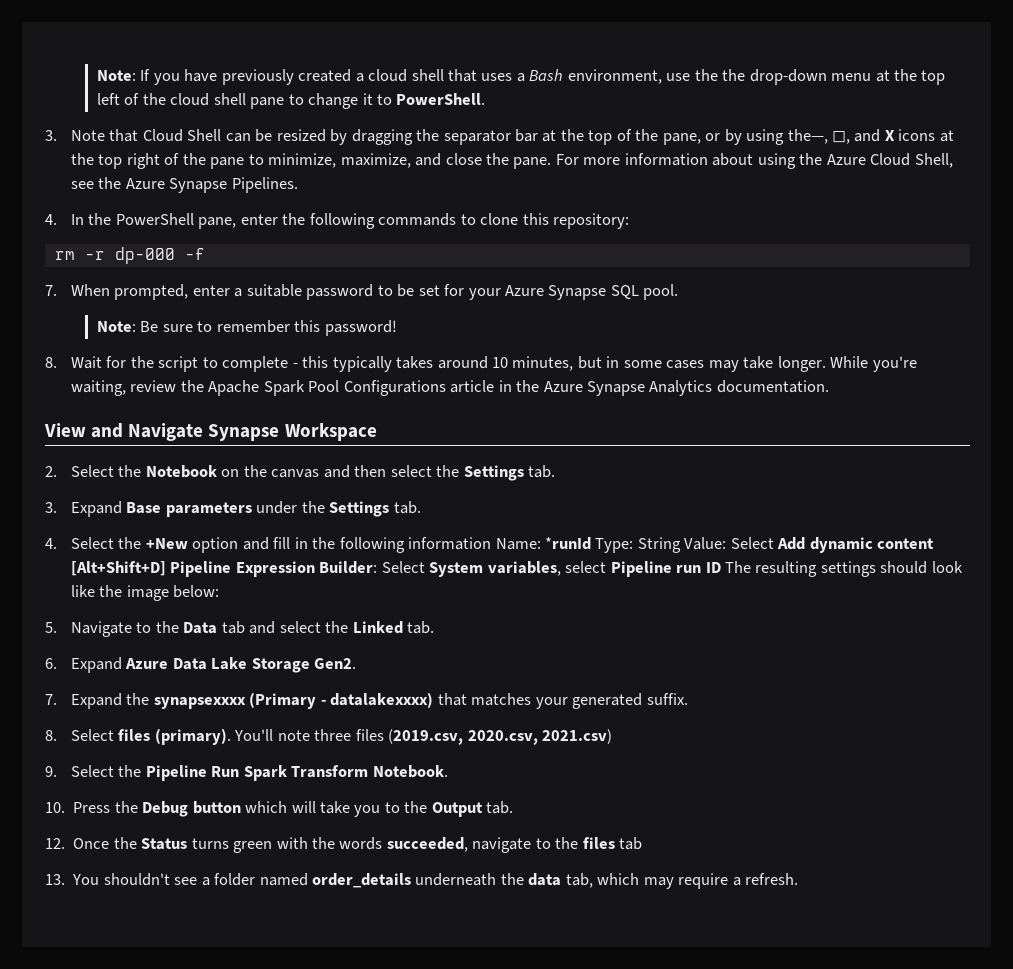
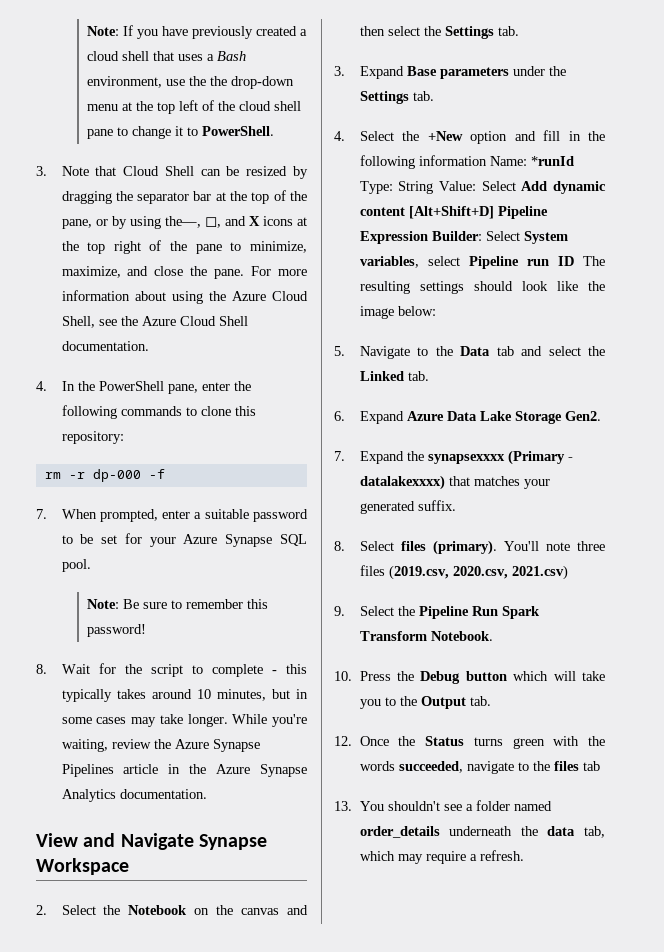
- For more information about using the Azure Cloud Shell, see the Azure Synapse Pipelines.
+ For more information about using the Azure Cloud Shell, see the Azure Cloud Shell documentation.
- While you're waiting, review the Apache Spark Pool Configurations article in the Azure Synapse Analytics documentation.
+ While you're waiting, review the Azure Synapse Pipelines article in the Azure Synapse Analytics documentation.

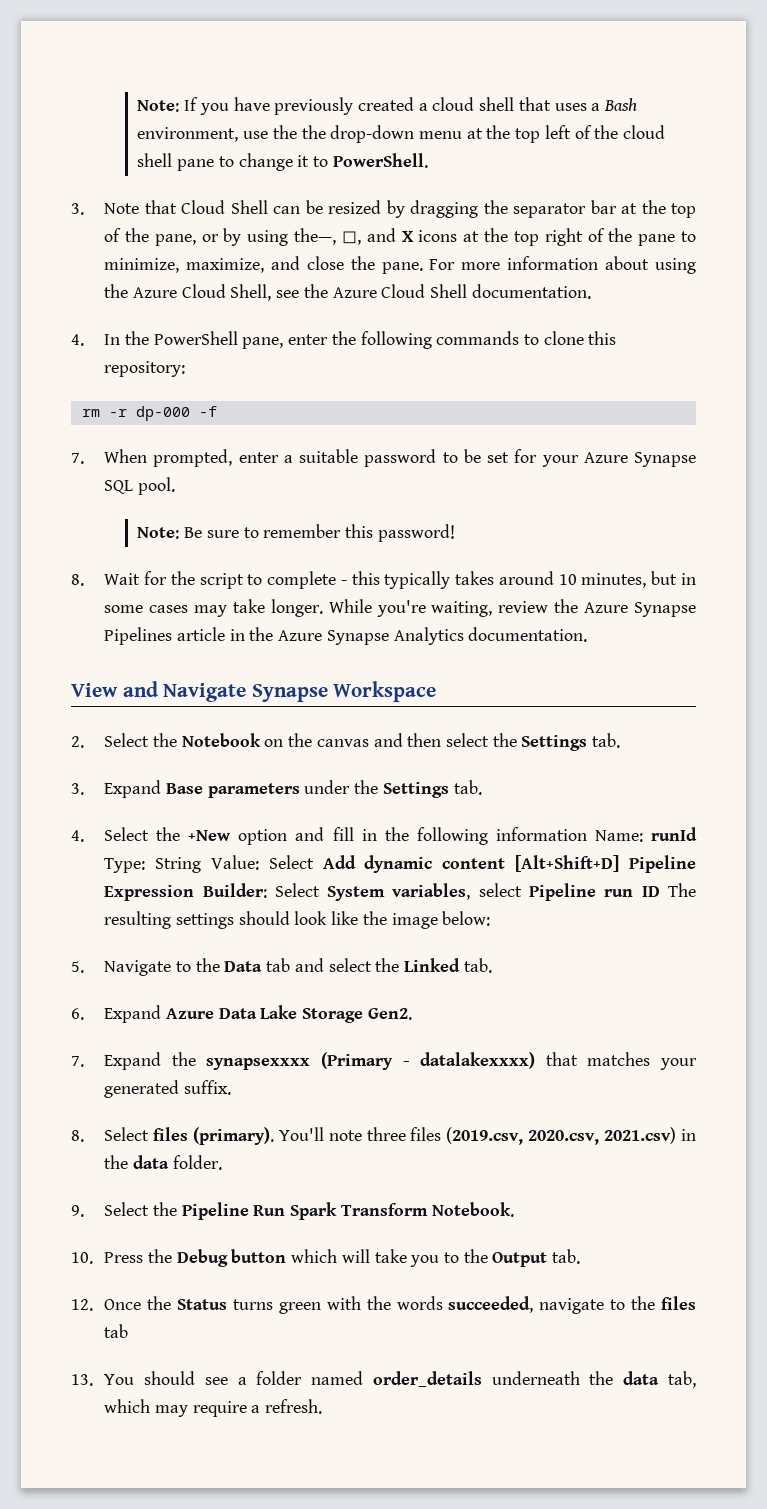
- 4. Select the +New option and fill in the following information Name: *runId Type: String Value: Select Add dynamic content [Alt+Shift+D] Pipeline Expression Builder: Select System variables, select Pipeline run ID The resulting settings should look like the image below:
+ 4. Select the +New option and fill in the following information Name: runId Type: String Value: Select Add dynamic content [Alt+Shift+D] Pipeline Expression Builder: Select System variables, select Pipeline run ID The resulting settings should look like the image below:
- You'll note three files (2019.csv, 2020.csv, 2021.csv)
+ You'll note three files (2019.csv, 2020.csv, 2021.csv) in the data folder.
- 13. You shouldn't see a folder named order_details underneath the data tab, which may require a refresh.
+ 13. You should see a folder named order_details underneath the data tab, which may require a refresh.

